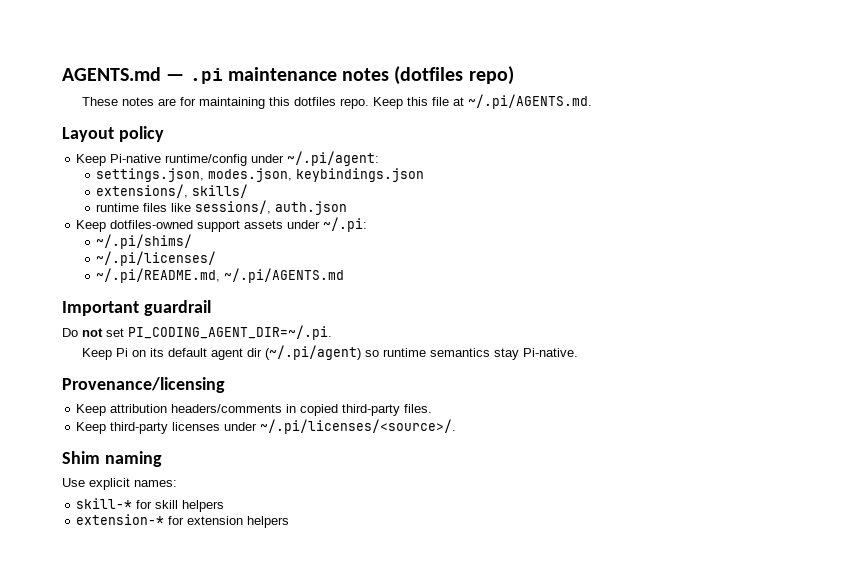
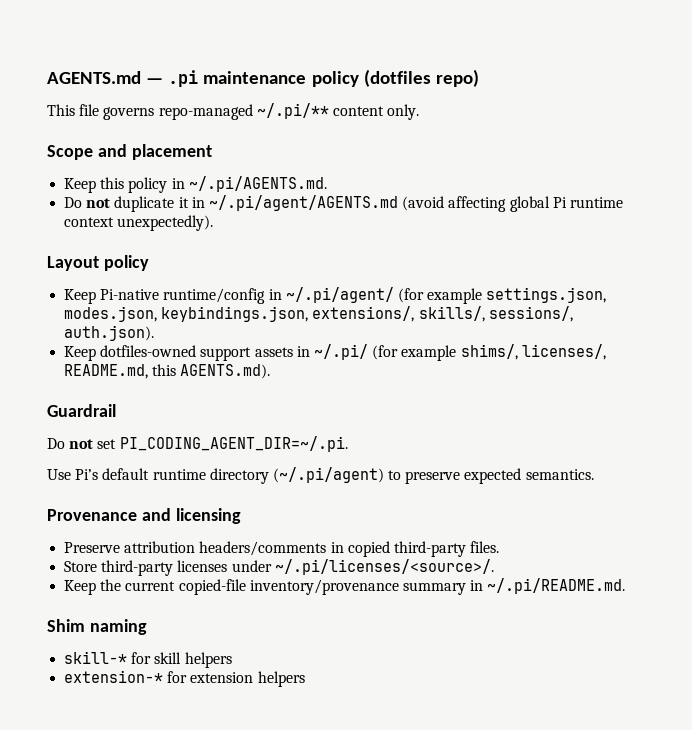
- AGENTS.md — .pi maintenance notes (dotfiles repo)
+ AGENTS.md — .pi maintenance policy (dotfiles repo)
- These notes are for maintaining this dotfiles repo. Keep this file at ~/.pi/AGENTS.md.
+ This file governs repo-managed ~/.pi/** content only.
+ Scope and placement
+ Keep this policy in ~/.pi/AGENTS.md.
+ Do not duplicate it in ~/.pi/agent/AGENTS.md (avoid affecting global Pi runtime context unexpectedly).
- Keep Pi-native runtime/config under ~/.pi/agent:
- settings.json, modes.json, keybindings.json
- extensions/, skills/
- runtime files like sessions/, auth.json
- Keep dotfiles-owned support assets under ~/.pi:
- ~/.pi/shims/
- ~/.pi/licenses/
- ~/.pi/README.md, ~/.pi/AGENTS.md
- Important guardrail
+ Keep Pi-native runtime/config in ~/.pi/agent/ (for example settings.json, modes.json, keybindings.json, extensions/, skills/, sessions/, auth.json).
+ Keep dotfiles-owned support assets in ~/.pi/ (for example shims/, licenses/, README.md, this AGENTS.md).
+ Guardrail
  Do not set PI_CODING_AGENT_DIR=~/.pi.
- Keep Pi on its default agent dir (~/.pi/agent) so runtime semantics stay Pi-native.
- Provenance/licensing
- Keep attribution headers/comments in copied third-party files.
+ Use Pi’s default runtime directory (~/.pi/agent) to preserve expected semantics.
+ Provenance and licensing
+ Preserve attribution headers/comments in copied third-party files.
- Keep third-party licenses under ~/.pi/licenses/<source>/.
+ Store third-party licenses under ~/.pi/licenses/<source>/.
+ Keep the current copied-file inventory/provenance summary in ~/.pi/README.md.
- Use explicit names:

